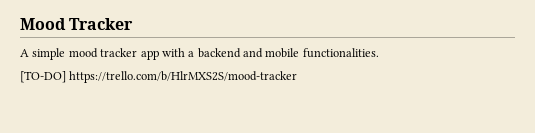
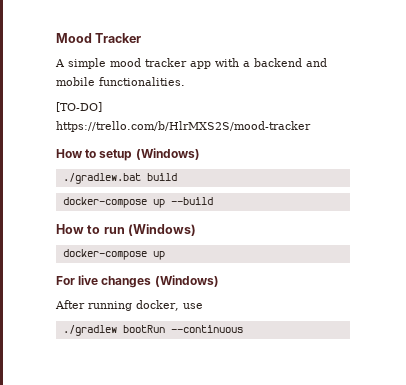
+ How to setup (Windows)
+ ./gradlew.bat build
+ docker-compose up --build
+ How to run (Windows)
+ docker-compose up
+ For live changes (Windows)
+ After running docker, use
+ ./gradlew bootRun --continuous

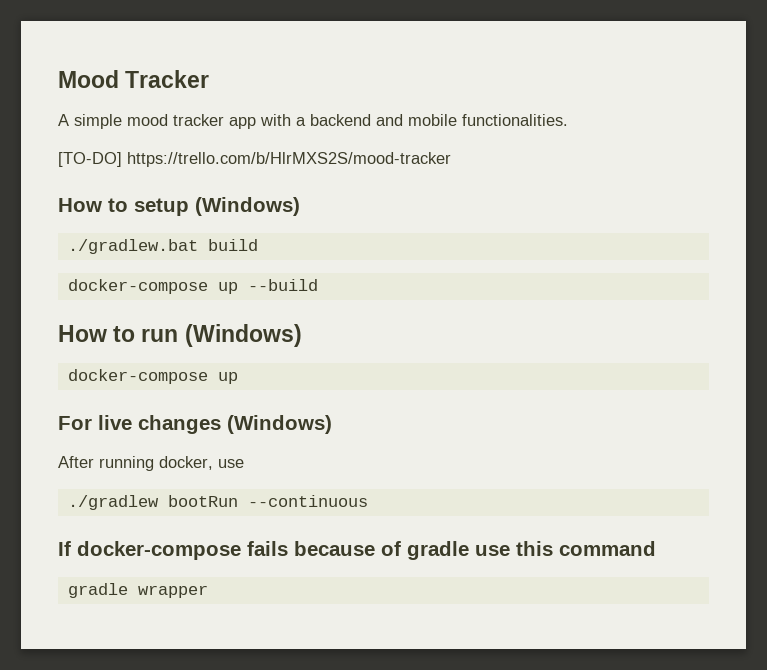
+ If docker-compose fails because of gradle use this command
+ gradle wrapper

